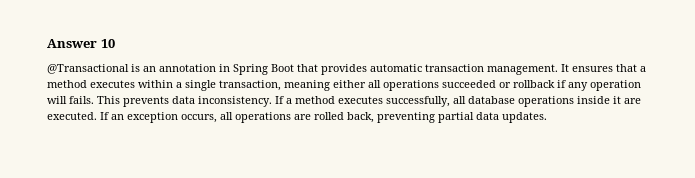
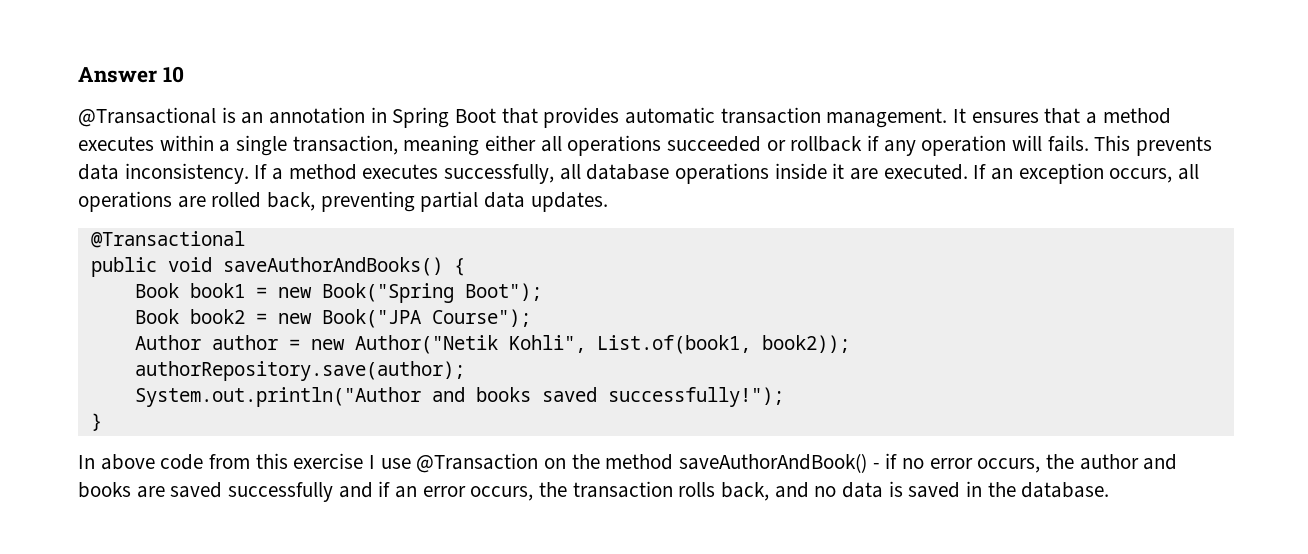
  If an exception occurs, all operations are rolled back, preventing partial data updates.
+ @Transactional
+ public void saveAuthorAndBooks() {
+ Book book1 = new Book("Spring Boot");
+ Book book2 = new Book("JPA Course");
+ Author author = new Author("Netik Kohli", List.of(book1, book2));
+ authorRepository.save(author);
+ System.out.println("Author and books saved successfully!");
+ }
+ In above code from this exercise I use @Transaction on the method saveAuthorAndBook() - if no error occurs, the author and books are saved successfully and if an error occurs, the transaction rolls back, and no data is saved in the database.

